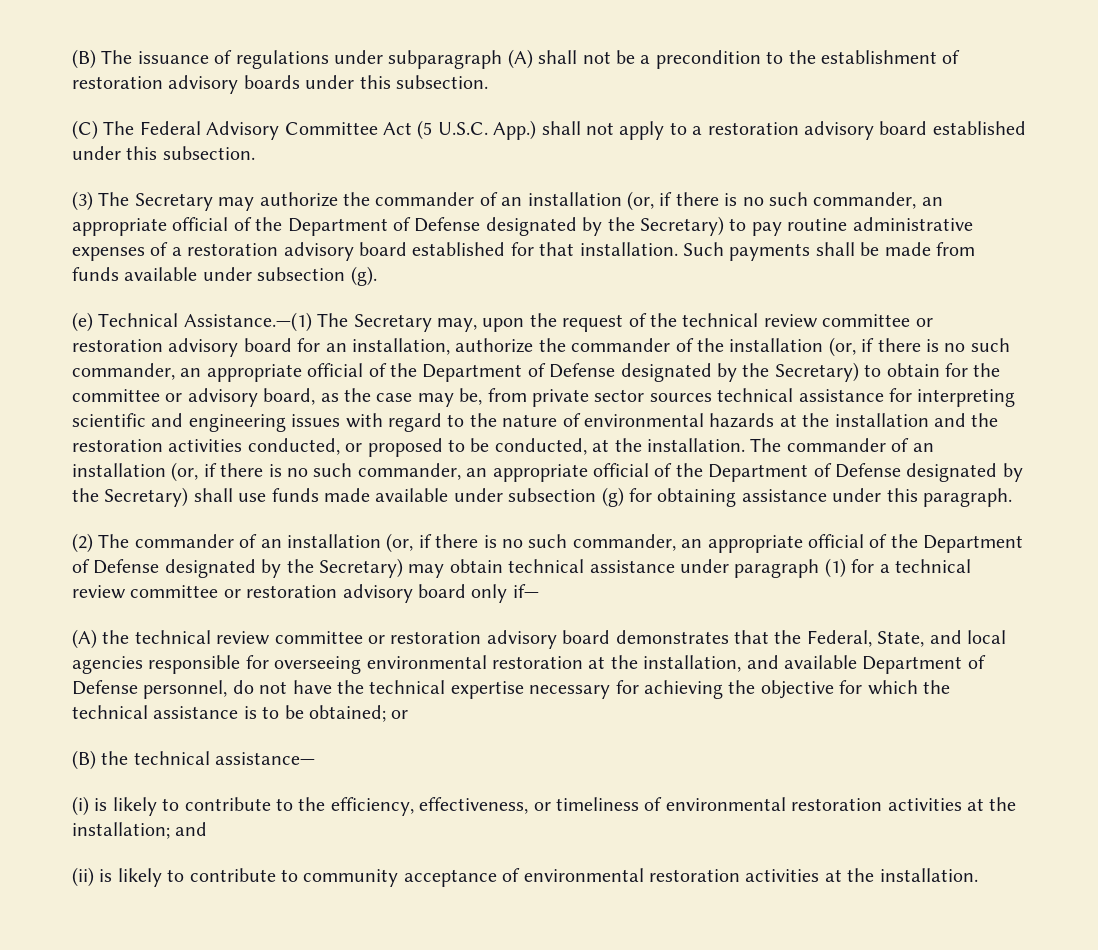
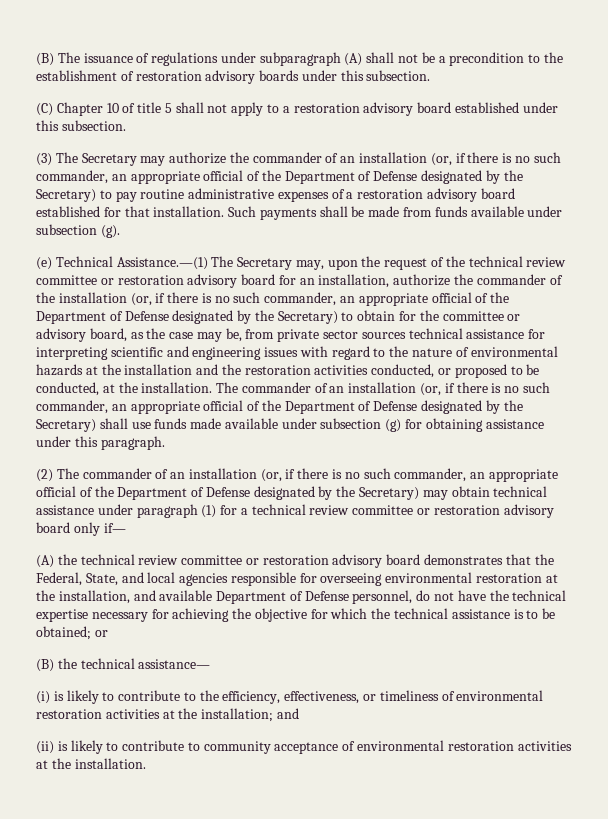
- (C) The Federal Advisory Committee Act (5 U.S.C. App.) shall not apply to a restoration advisory board established under this subsection.
+ (C) Chapter 10 of title 5 shall not apply to a restoration advisory board established under this subsection.

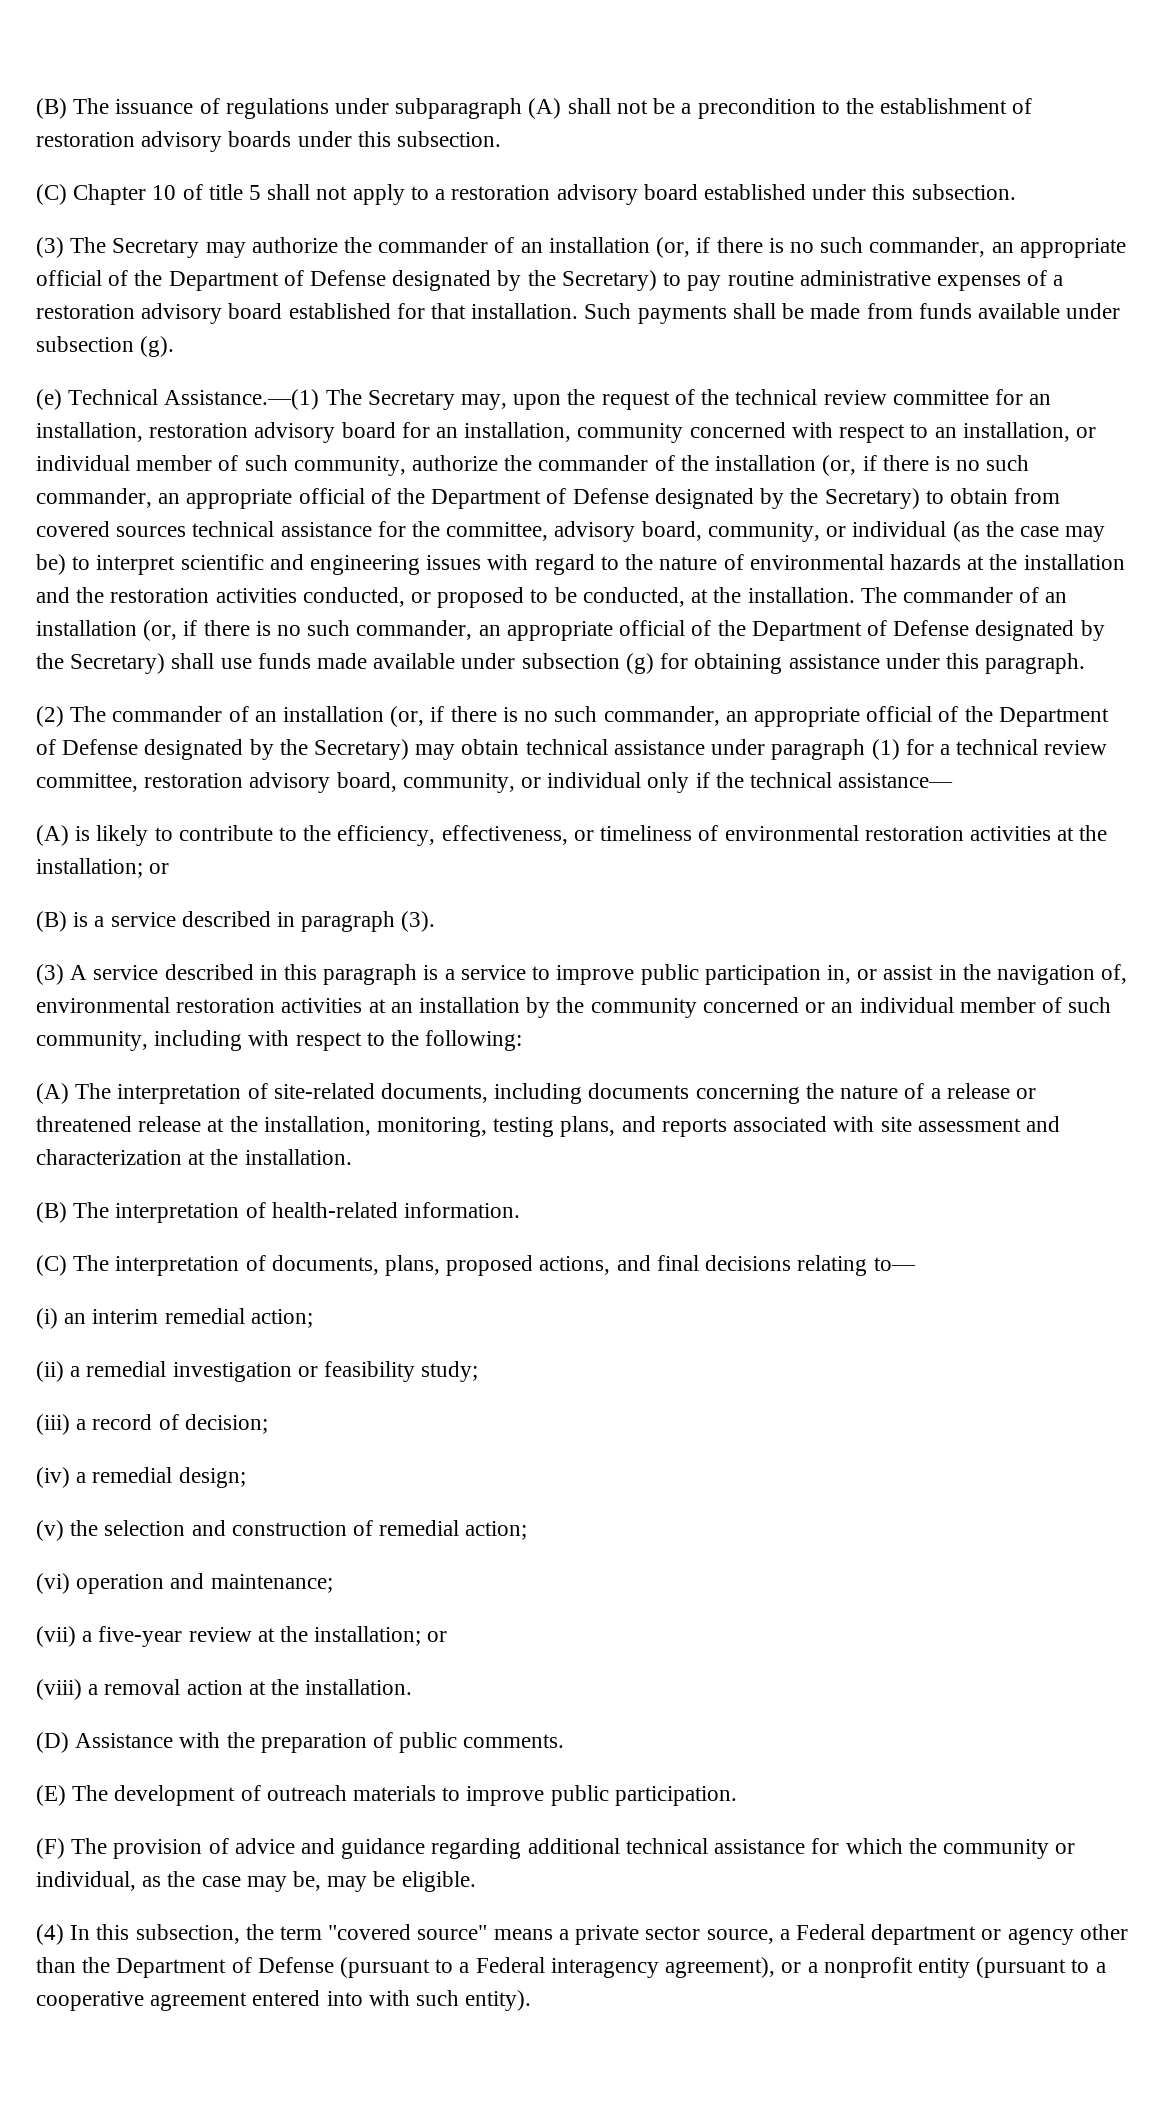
- (e) Technical Assistance.—(1) The Secretary may, upon the request of the technical review committee or restoration advisory board for an installation, authorize the commander of the installation (or, if there is no such commander, an appropriate official of the Department of Defense designated by the Secretary) to obtain for the committee or advisory board, as the case may be, from private sector sources technical assistance for interpreting scientific and engineering issues with regard to the nature of environmental hazards at the installation and the restoration activities conducted, or proposed to be conducted, at the installation.
+ (e) Technical Assistance.—(1) The Secretary may, upon the request of the technical review committee for an installation, restoration advisory board for an installation, community concerned with respect to an installation, or individual member of such community, authorize the commander of the installation (or, if there is no such commander, an appropriate official of the Department of Defense designated by the Secretary) to obtain from covered sources technical assistance for the committee, advisory board, community, or individual (as the case may be) to interpret scientific and engineering issues with regard to the nature of environmental hazards at the installation and the restoration activities conducted, or proposed to be conducted, at the installation.
- (2) The commander of an installation (or, if there is no such commander, an appropriate official of the Department of Defense designated by the Secretary) may obtain technical assistance under paragraph (1) for a technical review committee or restoration advisory board only if—
- (A) the technical review committee or restoration advisory board demonstrates that the Federal, State, and local agencies responsible for overseeing environmental restoration at the installation, and available Department of Defense personnel, do not have the technical expertise necessary for achieving the objective for which the technical assistance is to be obtained; or
- (B) the technical assistance—
+ (2) The commander of an installation (or, if there is no such commander, an appropriate official of the Department of Defense designated by the Secretary) may obtain technical assistance under paragraph (1) for a technical review committee, restoration advisory board, community, or individual only if the technical assistance—
- (i) is likely to contribute to the efficiency, effectiveness, or timeliness of environmental restoration activities at the installation; and
- (ii) is likely to contribute to community acceptance of environmental restoration activities at the installation.
+ (A) is likely to contribute to the efficiency, effectiveness, or timeliness of environmental restoration activities at the installation; or
+ (B) is a service described in paragraph (3).
+ (3) A service described in this paragraph is a service to improve public participation in, or assist in the navigation of, environmental restoration activities at an installation by the community concerned or an individual member of such community, including with respect to the following:
+ (A) The interpretation of site-related documents, including documents concerning the nature of a release or threatened release at the installation, monitoring, testing plans, and reports associated with site assessment and characterization at the installation.
+ (B) The interpretation of health-related information.
+ (C) The interpretation of documents, plans, proposed actions, and final decisions relating to—
+ (i) an interim remedial action;
+ (ii) a remedial investigation or feasibility study;
+ (iii) a record of decision;
+ (iv) a remedial design;
+ (v) the selection and construction of remedial action;
+ (vi) operation and maintenance;
+ (vii) a five-year review at the installation; or
+ (viii) a removal action at the installation.
+ (D) Assistance with the preparation of public comments.
+ (E) The development of outreach materials to improve public participation.
+ (F) The provision of advice and guidance regarding additional technical assistance for which the community or individual, as the case may be, may be eligible.
+ (4) In this subsection, the term "covered source" means a private sector source, a Federal department or agency other than the Department of Defense (pursuant to a Federal interagency agreement), or a nonprofit entity (pursuant to a cooperative agreement entered into with such entity).

